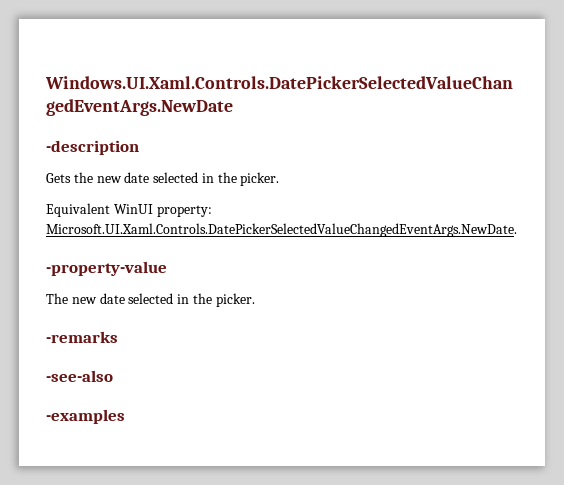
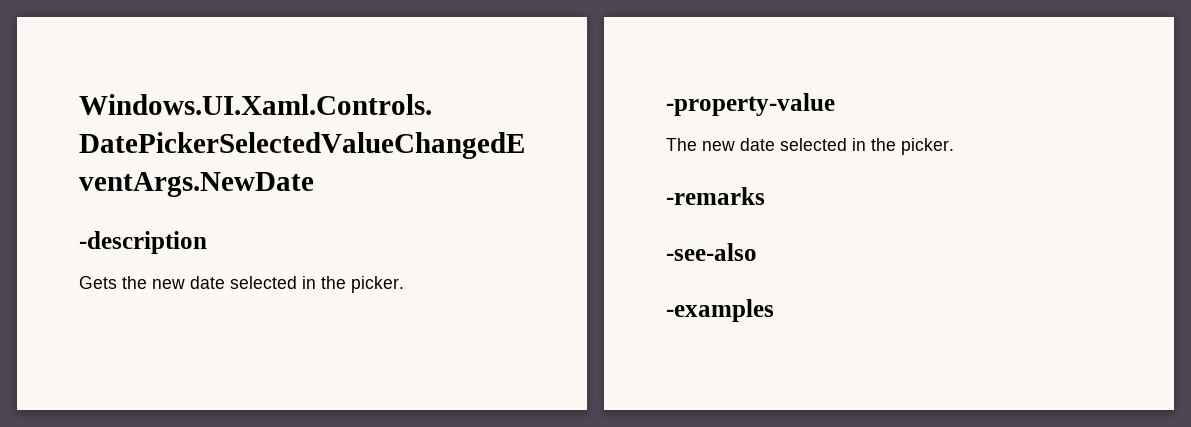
- Equivalent WinUI property: Microsoft.UI.Xaml.Controls.DatePickerSelectedValueChangedEventArgs.NewDate.

